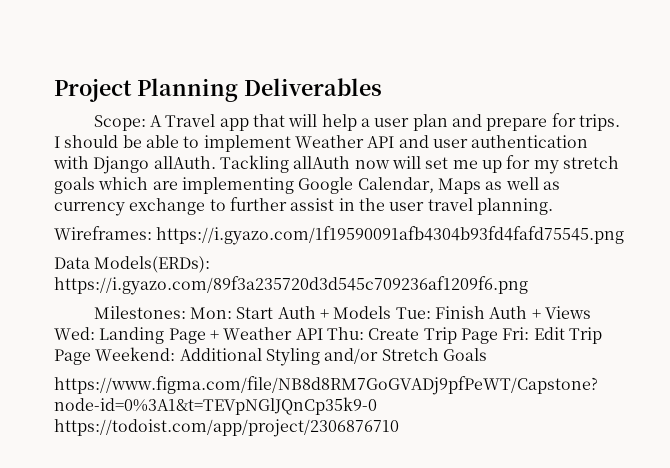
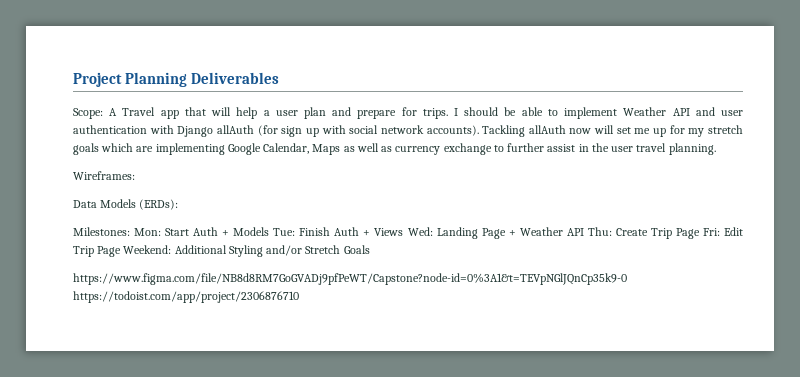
- I should be able to implement Weather API and user authentication with Django allAuth.
+ I should be able to implement Weather API and user authentication with Django allAuth (for sign up with social network accounts).
- Wireframes: https://i.gyazo.com/1f19590091afb4304b93fd4fafd75545.png
+ Wireframes:
- Data Models(ERDs): https://i.gyazo.com/89f3a235720d3d545c709236af1209f6.png
+ Data Models (ERDs):

